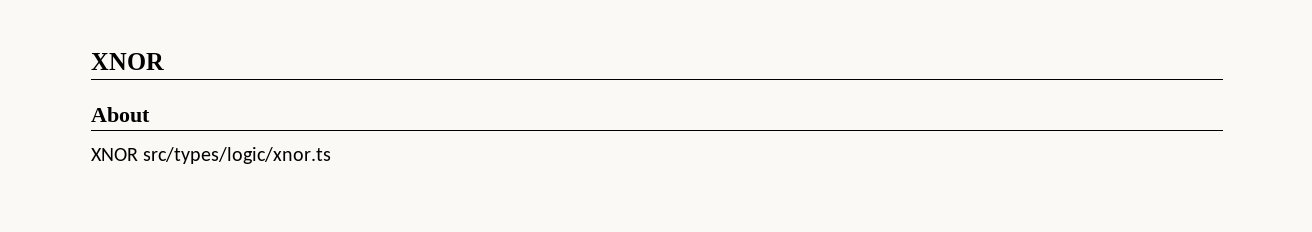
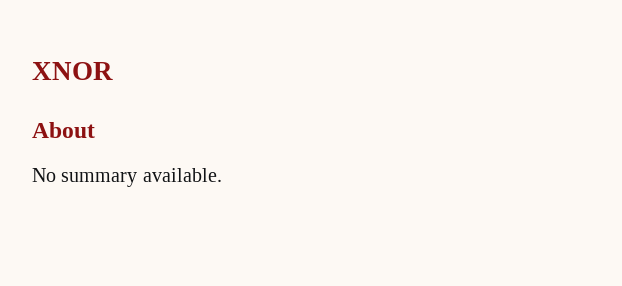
- XNOR src/types/logic/xnor.ts
+ No summary available.

